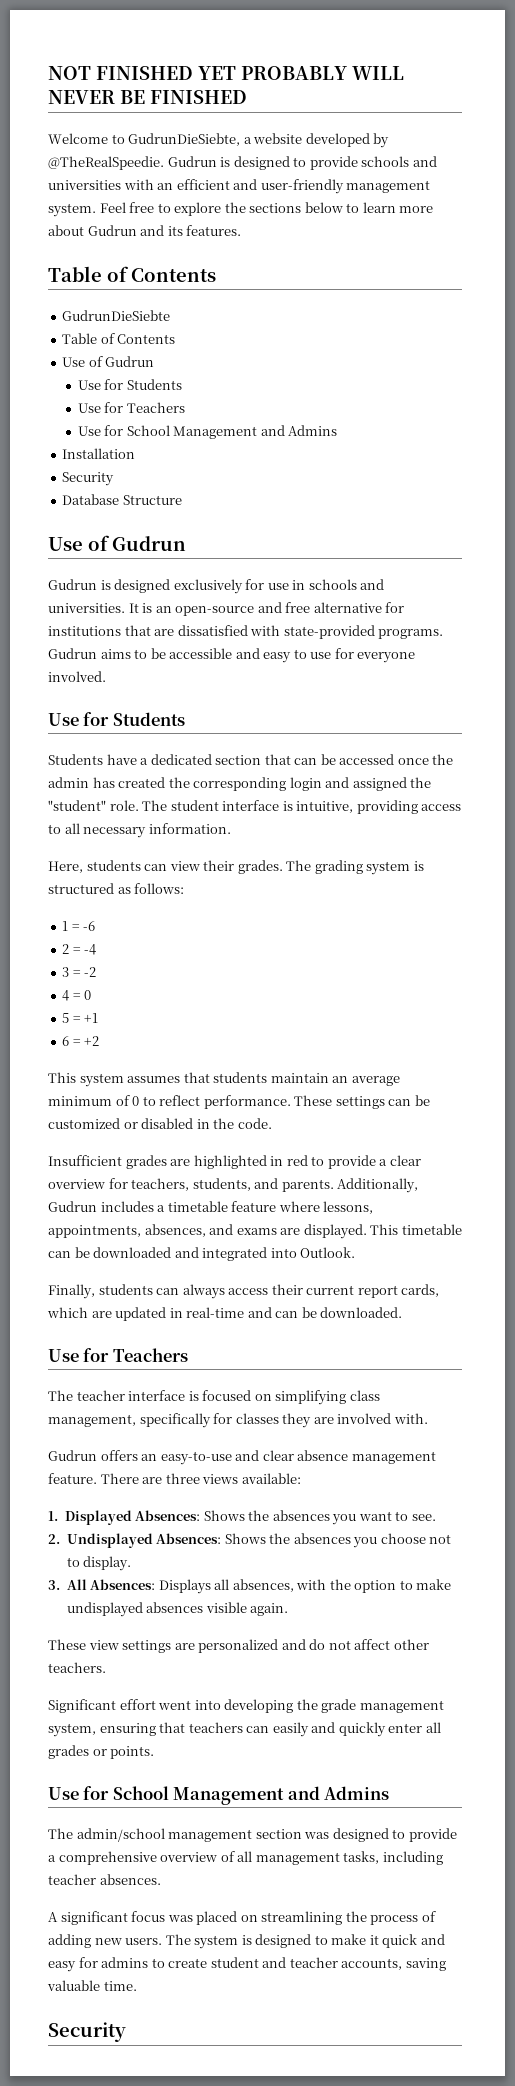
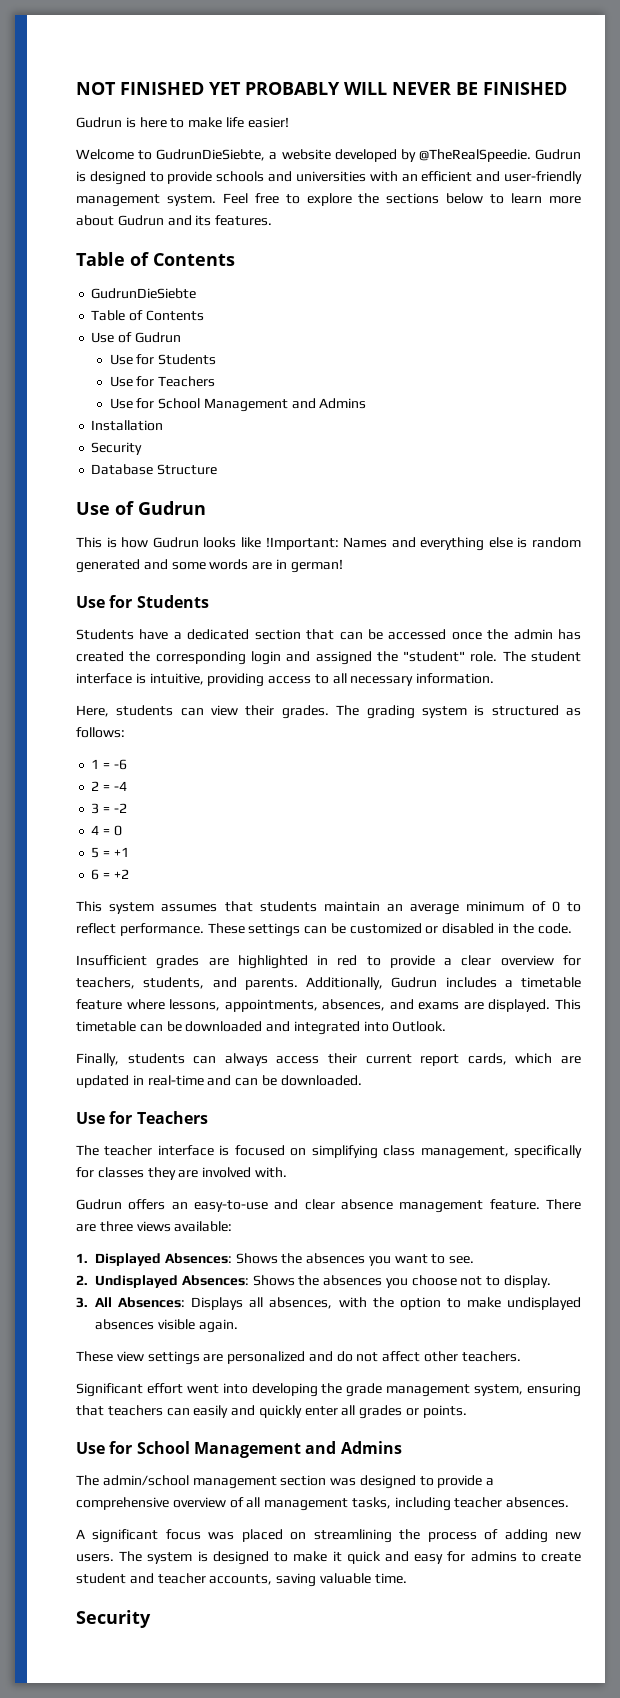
+ Gudrun is here to make life easier!
- Gudrun is designed exclusively for use in schools and universities. It is an open-source and free alternative for institutions that are dissatisfied with state-provided programs. Gudrun aims to be accessible and easy to use for everyone involved.
+ This is how Gudrun looks like !Important: Names and everything else is random generated and some words are in german!

